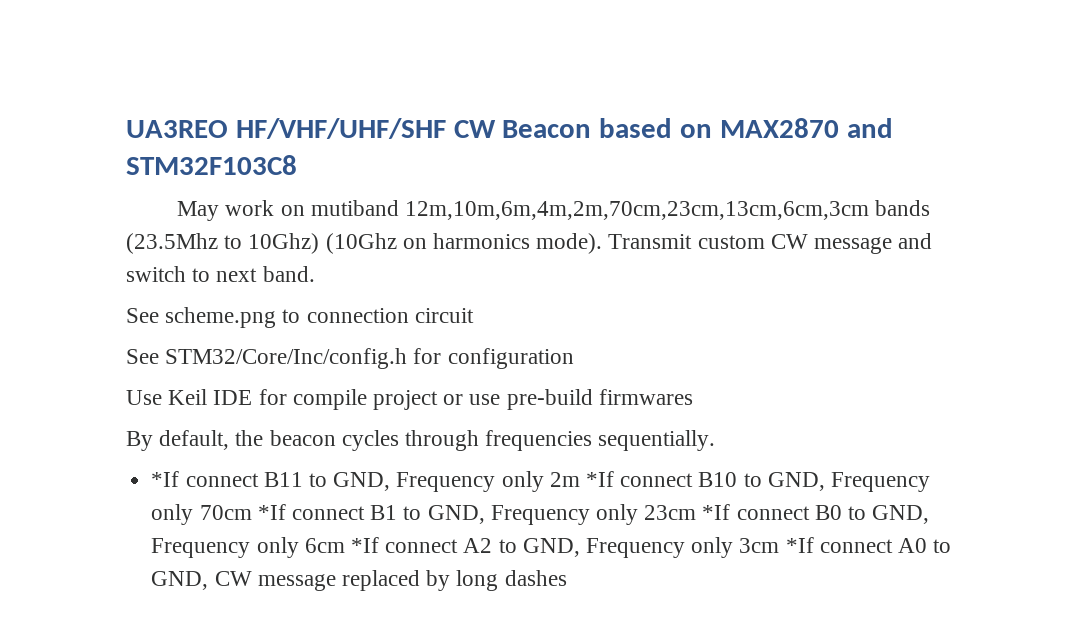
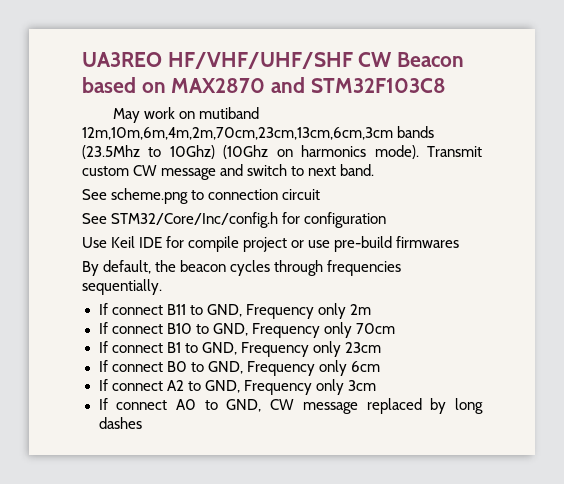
- *If connect B11 to GND, Frequency only 2m *If connect B10 to GND, Frequency only 70cm *If connect B1 to GND, Frequency only 23cm *If connect B0 to GND, Frequency only 6cm *If connect A2 to GND, Frequency only 3cm *If connect A0 to GND, CW message replaced by long dashes
+ If connect B11 to GND, Frequency only 2m
+ If connect B10 to GND, Frequency only 70cm
+ If connect B1 to GND, Frequency only 23cm
+ If connect B0 to GND, Frequency only 6cm
+ If connect A2 to GND, Frequency only 3cm
+ If connect A0 to GND, CW message replaced by long dashes

